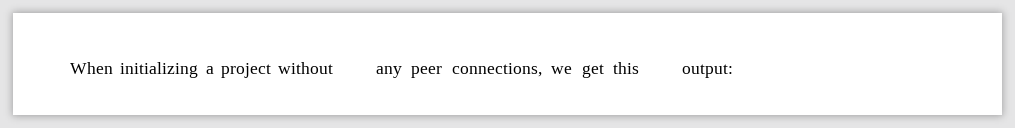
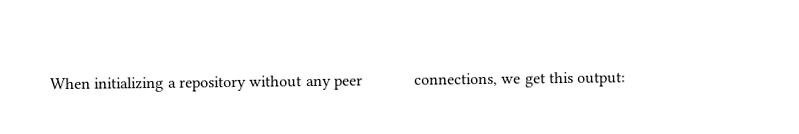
- When initializing a project without any peer connections, we get this output:
+ When initializing a repository without any peer connections, we get this output:

